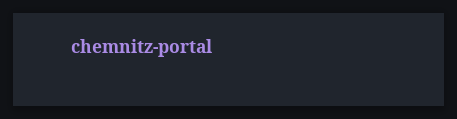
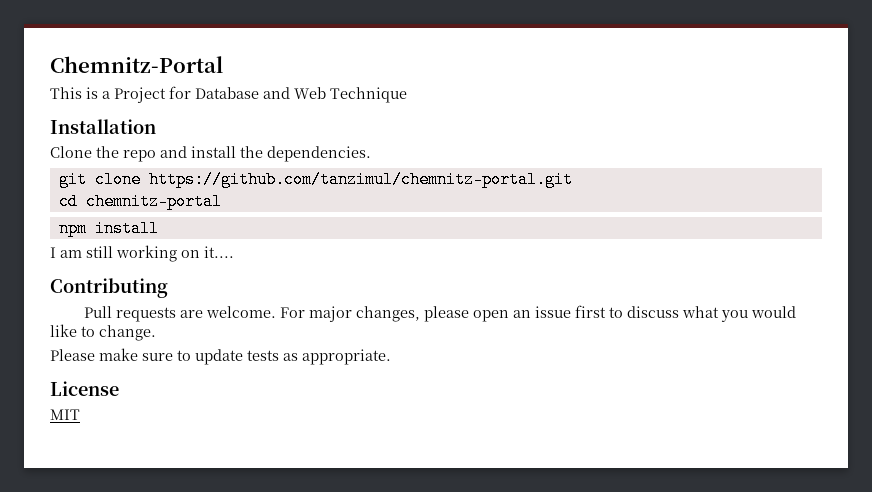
- chemnitz-portal
+ Chemnitz-Portal
+ This is a Project for Database and Web Technique
+ Installation
+ Clone the repo and install the dependencies.
+ git clone https://github.com/tanzimul/chemnitz-portal.git
+ cd chemnitz-portal
+ npm install
+ I am still working on it....
+ Contributing
+ Pull requests are welcome. For major changes, please open an issue first to discuss what you would like to change.
+ Please make sure to update tests as appropriate.
+ License
+ MIT

